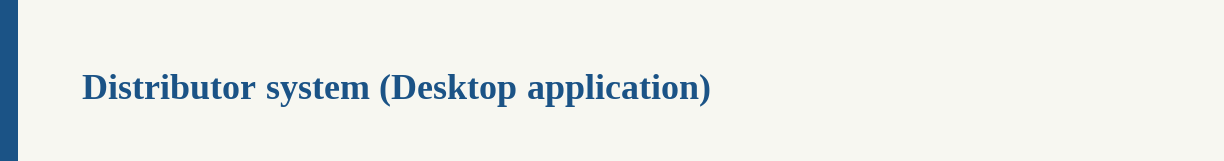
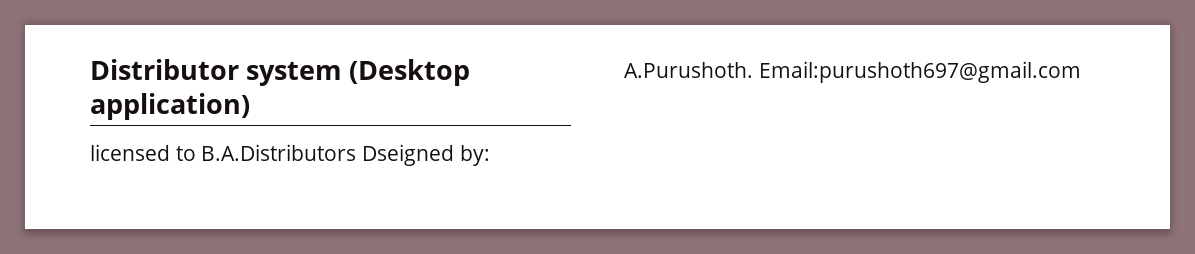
+ licensed to B.A.Distributors Dseigned by: A.Purushoth. Email:purushoth697@gmail.com

